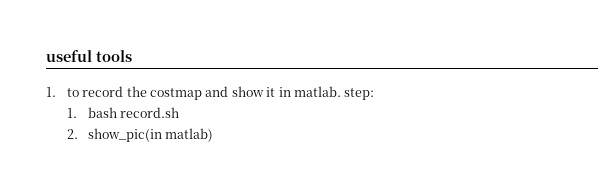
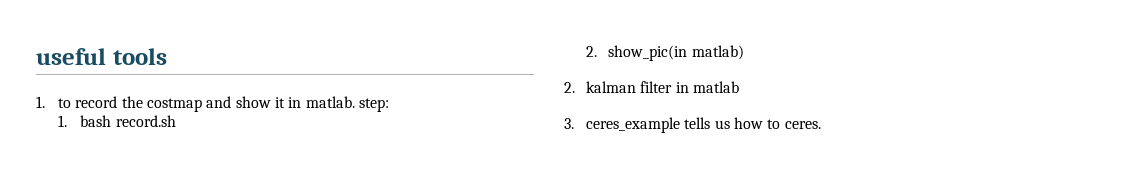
+ 2. kalman filter in matlab
+ 3. ceres_example tells us how to ceres.

